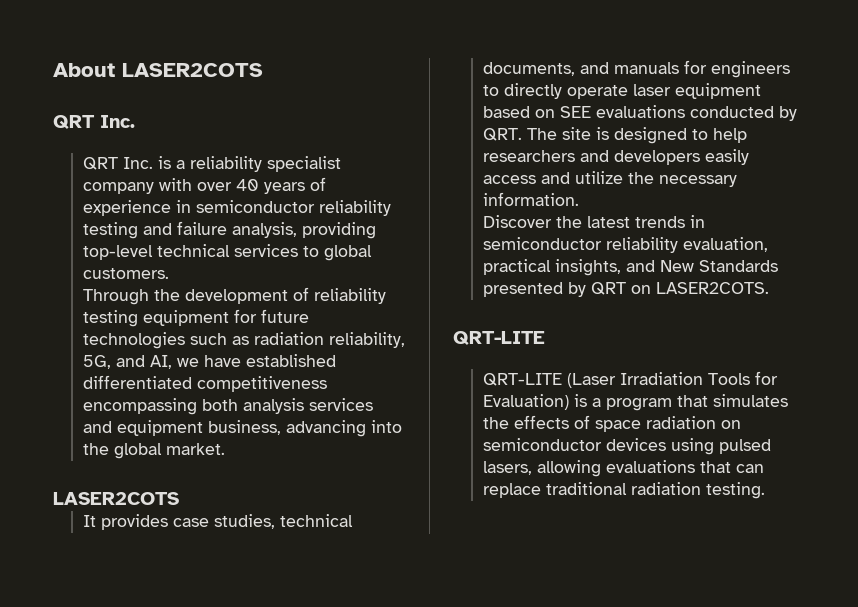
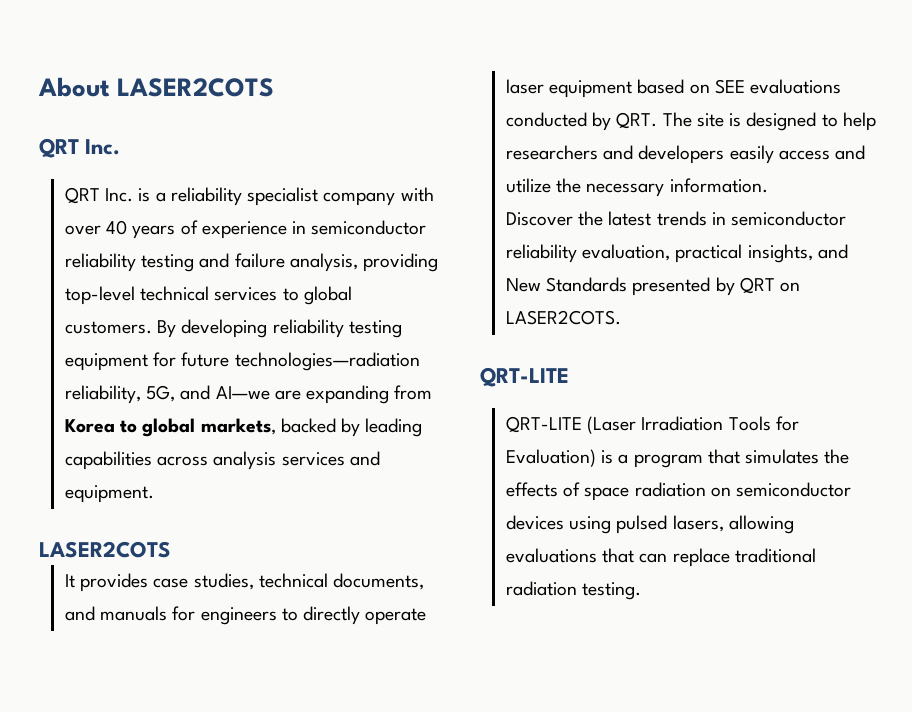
- QRT Inc. is a reliability specialist company with over 40 years of experience in semiconductor reliability testing and failure analysis, providing top-level technical services to global customers.
- Through the development of reliability testing equipment for future technologies such as radiation reliability, 5G, and AI, we have established differentiated competitiveness encompassing both analysis services and equipment business, advancing into the global market.
+ QRT Inc. is a reliability specialist company with over 40 years of experience in semiconductor reliability testing and failure analysis, providing top-level technical services to global customers. By developing reliability testing equipment for future technologies—radiation reliability, 5G, and AI—we are expanding from Korea to global markets, backed by leading capabilities across analysis services and equipment.

